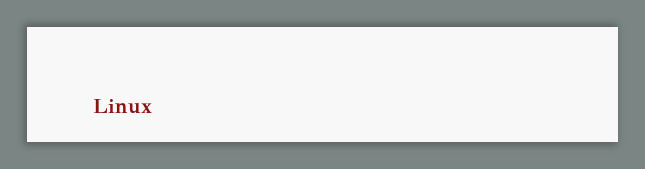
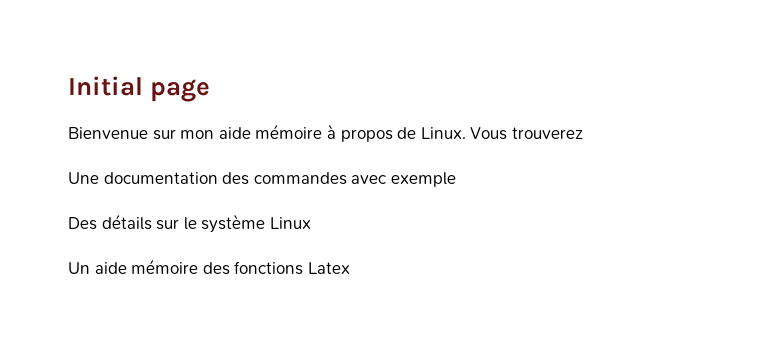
- Linux
+ Initial page
+ Bienvenue sur mon aide mémoire à propos de Linux. Vous trouverez
+ Une documentation des commandes avec exemple
+ Des détails sur le système Linux
+ Un aide mémoire des fonctions Latex

